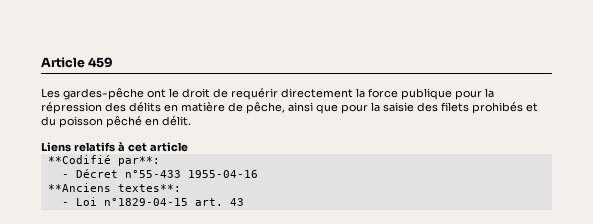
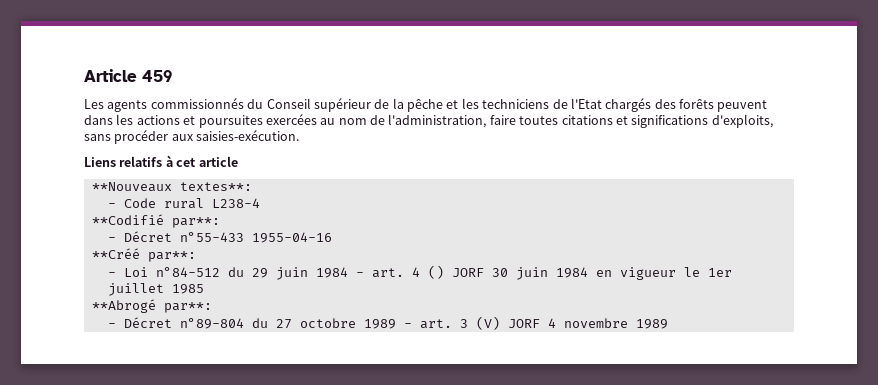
- Les gardes-pêche ont le droit de requérir directement la force publique pour la répression des délits en matière de pêche, ainsi que pour la saisie des filets prohibés et du poisson pêché en délit.
+ Les agents commissionnés du Conseil supérieur de la pêche et les techniciens de l'Etat chargés des forêts peuvent dans les actions et poursuites exercées au nom de l'administration, faire toutes citations et significations d'exploits, sans procéder aux saisies-exécution.
+ **Nouveaux textes**:
+ - Code rural L238-4
- **Anciens textes**:
+ **Créé par**:
- - Loi n°1829-04-15 art. 43
+ - Loi n°84-512 du 29 juin 1984 - art. 4 () JORF 30 juin 1984 en vigueur le 1er juillet 1985
+ **Abrogé par**:
+ - Décret n°89-804 du 27 octobre 1989 - art. 3 (V) JORF 4 novembre 1989

